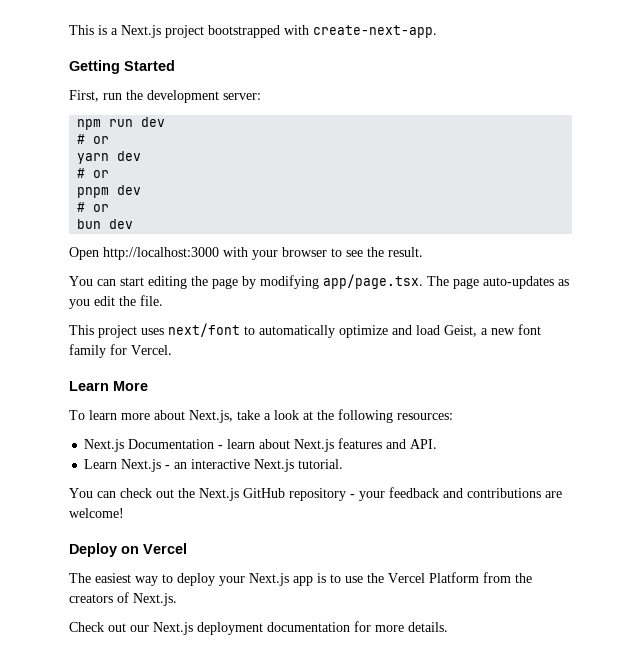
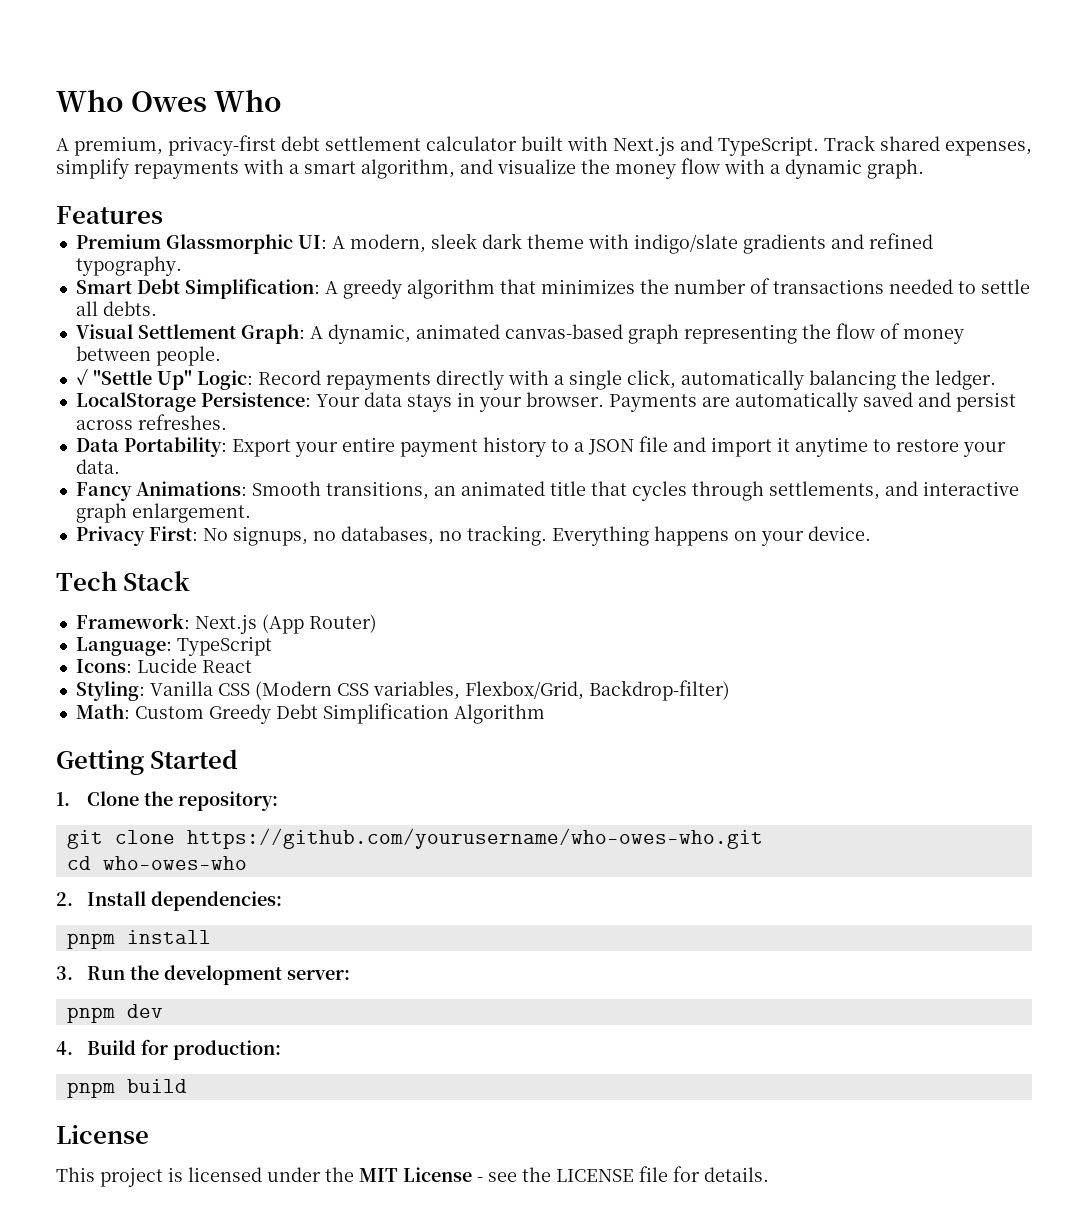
- This is a Next.js project bootstrapped with create-next-app.
+ Who Owes Who
+ A premium, privacy-first debt settlement calculator built with Next.js and TypeScript. Track shared expenses, simplify repayments with a smart algorithm, and visualize the money flow with a dynamic graph.
+ Features
+ Premium Glassmorphic UI: A modern, sleek dark theme with indigo/slate gradients and refined typography.
+ Smart Debt Simplification: A greedy algorithm that minimizes the number of transactions needed to settle all debts.
+ Visual Settlement Graph: A dynamic, animated canvas-based graph representing the flow of money between people.
+ ✓ "Settle Up" Logic: Record repayments directly with a single click, automatically balancing the ledger.
+ LocalStorage Persistence: Your data stays in your browser. Payments are automatically saved and persist across refreshes.
+ Data Portability: Export your entire payment history to a JSON file and import it anytime to restore your data.
+ Fancy Animations: Smooth transitions, an animated title that cycles through settlements, and interactive graph enlargement.
+ Privacy First: No signups, no databases, no tracking. Everything happens on your device.
+ Tech Stack
+ Framework: Next.js (App Router)
+ Language: TypeScript
+ Icons: Lucide React
+ Styling: Vanilla CSS (Modern CSS variables, Flexbox/Grid, Backdrop-filter)
+ Math: Custom Greedy Debt Simplification Algorithm
  Getting Started
- First, run the development server:
- npm run dev
- # or
- yarn dev
- # or
+ 1. Clone the repository:
+ git clone https://github.com/yourusername/who-owes-who.git
+ cd who-owes-who
+ 2. Install dependencies:
+ pnpm install
+ 3. Run the development server:
  pnpm dev
- # or
- bun dev
- Open http://localhost:3000 with your browser to see the result.
- You can start editing the page by modifying app/page.tsx. The page auto-updates as you edit the file.
- This project uses next/font to automatically optimize and load Geist, a new font family for Vercel.
- Learn More
- To learn more about Next.js, take a look at the following resources:
- Next.js Documentation - learn about Next.js features and API.
- Learn Next.js - an interactive Next.js tutorial.
- You can check out the Next.js GitHub repository - your feedback and contributions are welcome!
- Deploy on Vercel
- The easiest way to deploy your Next.js app is to use the Vercel Platform from the creators of Next.js.
- Check out our Next.js deployment documentation for more details.
+ 4. Build for production:
+ pnpm build
+ License
+ This project is licensed under the MIT License - see the LICENSE file for details.

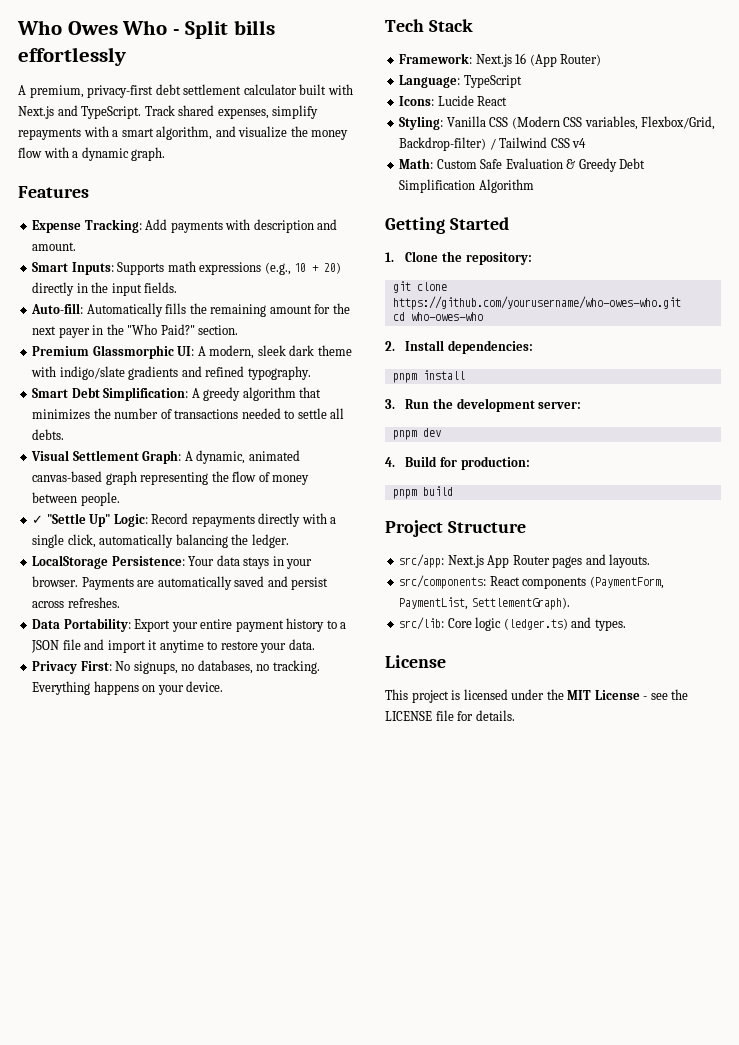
- Who Owes Who
+ Who Owes Who - Split bills effortlessly
+ Expense Tracking: Add payments with description and amount.
+ Smart Inputs: Supports math expressions (e.g., 10 + 20) directly in the input fields.
+ Auto-fill: Automatically fills the remaining amount for the next payer in the "Who Paid?" section.
- Fancy Animations: Smooth transitions, an animated title that cycles through settlements, and interactive graph enlargement.
- Framework: Next.js (App Router)
+ Framework: Next.js 16 (App Router)
- Styling: Vanilla CSS (Modern CSS variables, Flexbox/Grid, Backdrop-filter)
+ Styling: Vanilla CSS (Modern CSS variables, Flexbox/Grid, Backdrop-filter) / Tailwind CSS v4
- Math: Custom Greedy Debt Simplification Algorithm
+ Math: Custom Safe Evaluation & Greedy Debt Simplification Algorithm
+ Project Structure
+ src/app: Next.js App Router pages and layouts.
+ src/components: React components (PaymentForm, PaymentList, SettlementGraph).
+ src/lib: Core logic (ledger.ts) and types.

